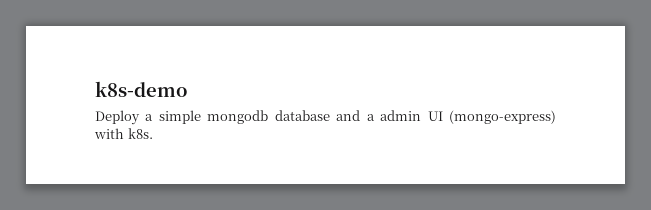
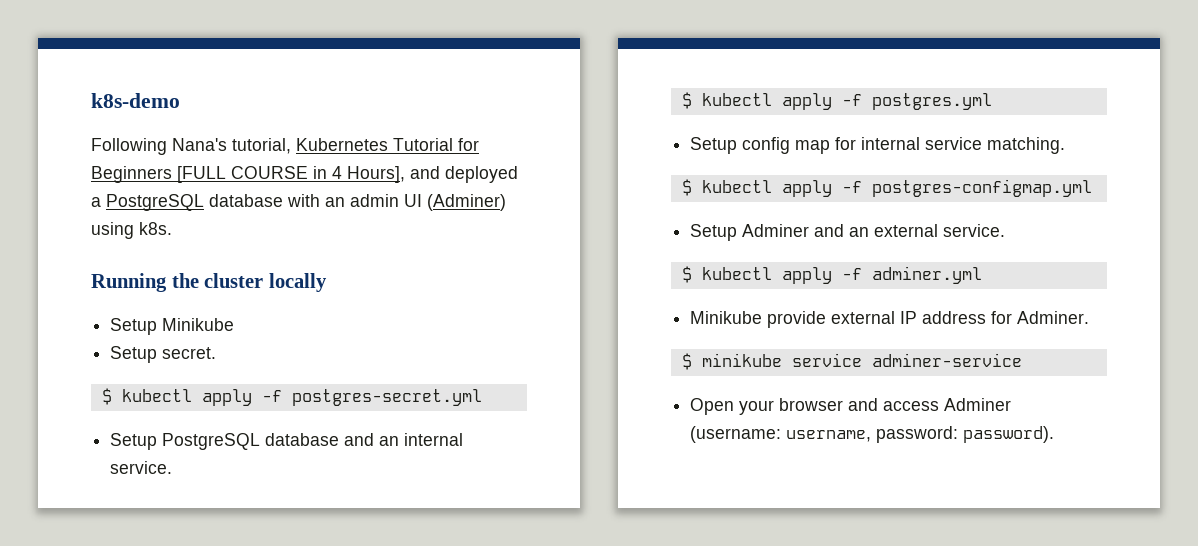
- Deploy a simple mongodb database and a admin UI (mongo-express) with k8s.
+ Following Nana's tutorial, Kubernetes Tutorial for Beginners [FULL COURSE in 4 Hours], and deployed a PostgreSQL database with an admin UI (Adminer) using k8s.
+ Running the cluster locally
+ Setup Minikube
+ Setup secret.
+ $ kubectl apply -f postgres-secret.yml
+ Setup PostgreSQL database and an internal service.
+ $ kubectl apply -f postgres.yml
+ Setup config map for internal service matching.
+ $ kubectl apply -f postgres-configmap.yml
+ Setup Adminer and an external service.
+ $ kubectl apply -f adminer.yml
+ Minikube provide external IP address for Adminer.
+ $ minikube service adminer-service
+ Open your browser and access Adminer (username: username, password: password).

